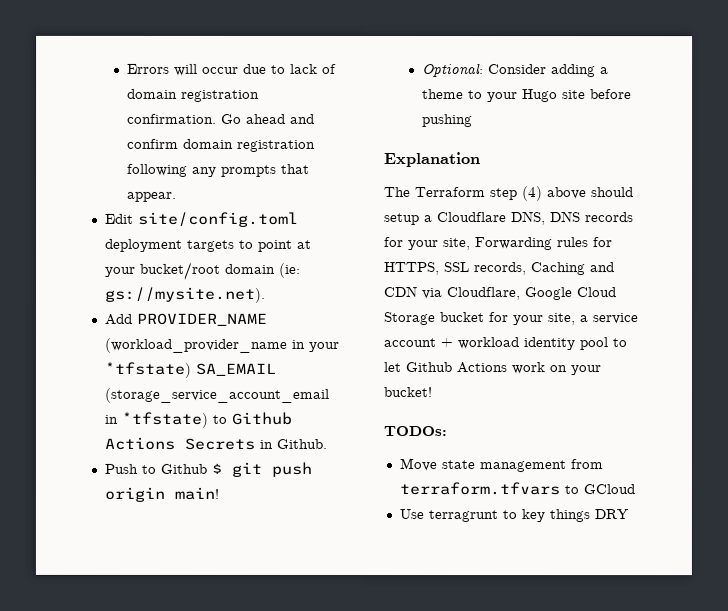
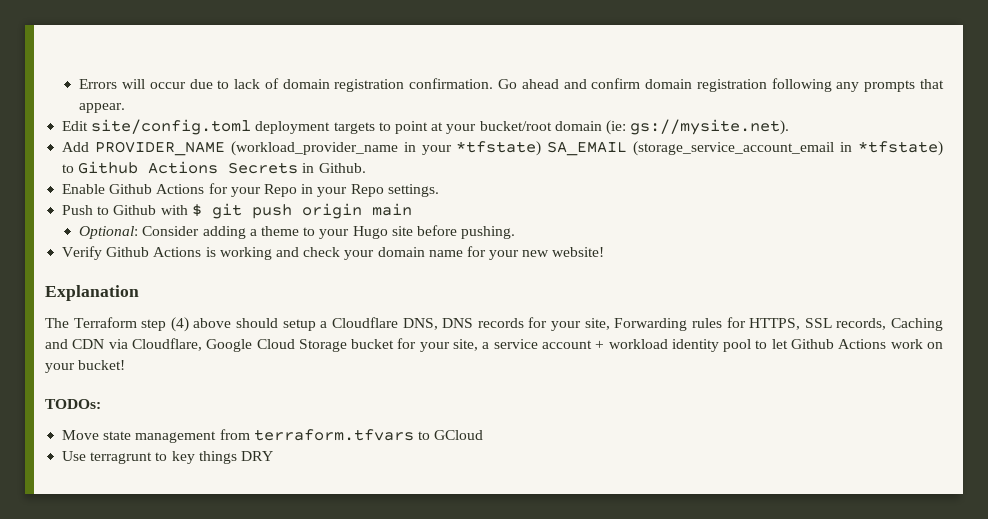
+ Enable Github Actions for your Repo in your Repo settings.
- Push to Github $ git push origin main!
+ Push to Github with $ git push origin main
- Optional: Consider adding a theme to your Hugo site before pushing
+ Optional: Consider adding a theme to your Hugo site before pushing.
+ Verify Github Actions is working and check your domain name for your new website!

